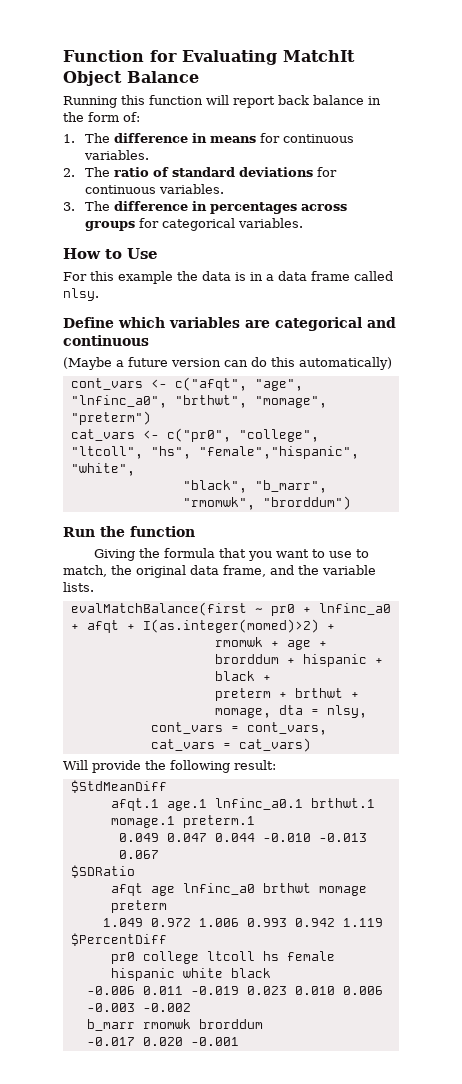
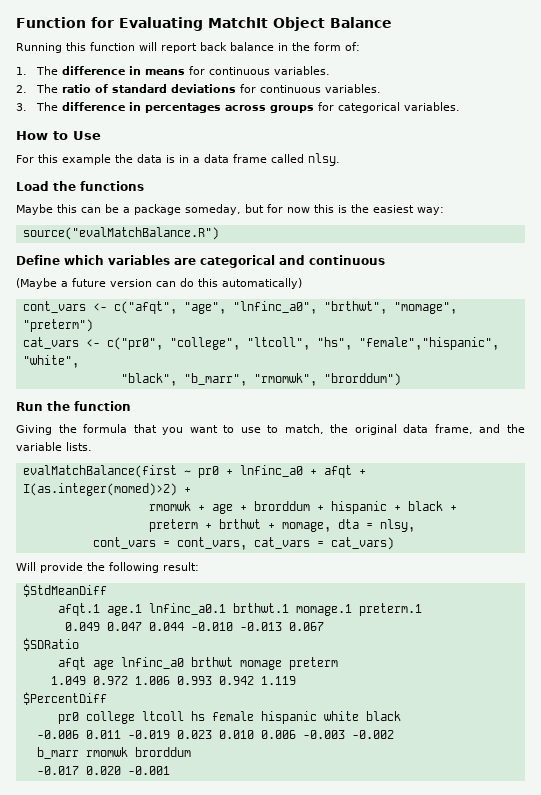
+ Load the functions
+ Maybe this can be a package someday, but for now this is the easiest way:
+ source("evalMatchBalance.R")

